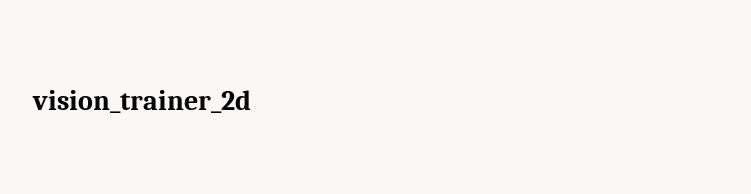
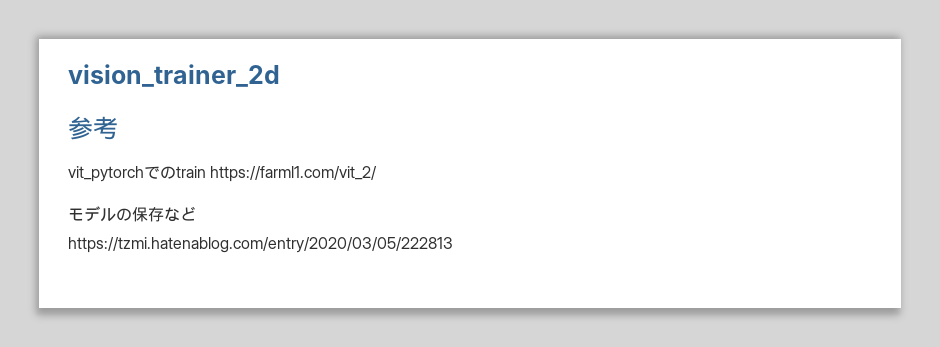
+ 参考
+ vit_pytorchでのtrain https://farml1.com/vit_2/
+ モデルの保存など
+ https://tzmi.hatenablog.com/entry/2020/03/05/222813

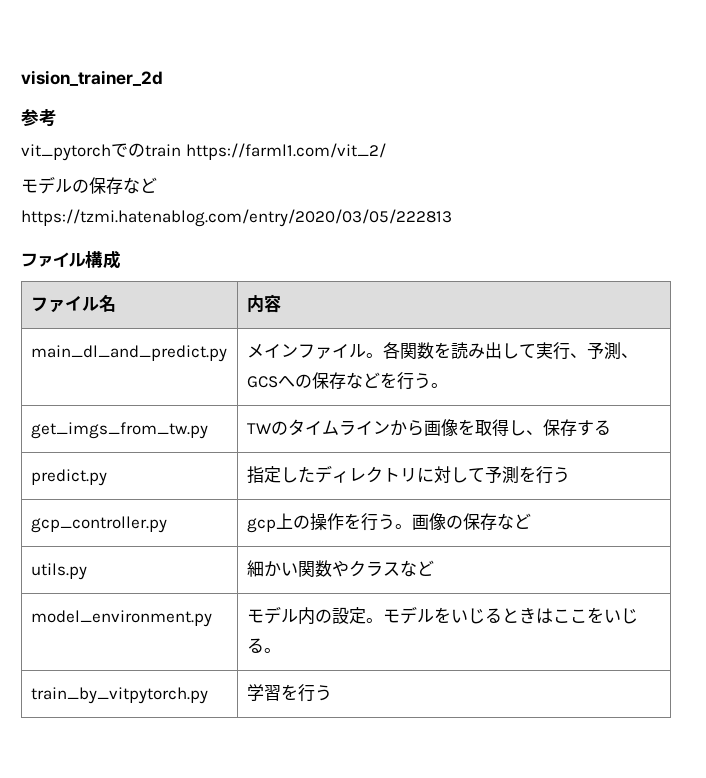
+ ファイル構成
+ ファイル名 | 内容
+ main_dl_and_predict.py | メインファイル。各関数を読み出して実行、予測、GCSへの保存などを行う。
+ get_imgs_from_tw.py | TWのタイムラインから画像を取得し、保存する
+ predict.py | 指定したディレクトリに対して予測を行う
+ gcp_controller.py | gcp上の操作を行う。画像の保存など
+ utils.py | 細かい関数やクラスなど
+ model_environment.py | モデル内の設定。モデルをいじるときはここをいじる。
+ train_by_vitpytorch.py | 学習を行う

